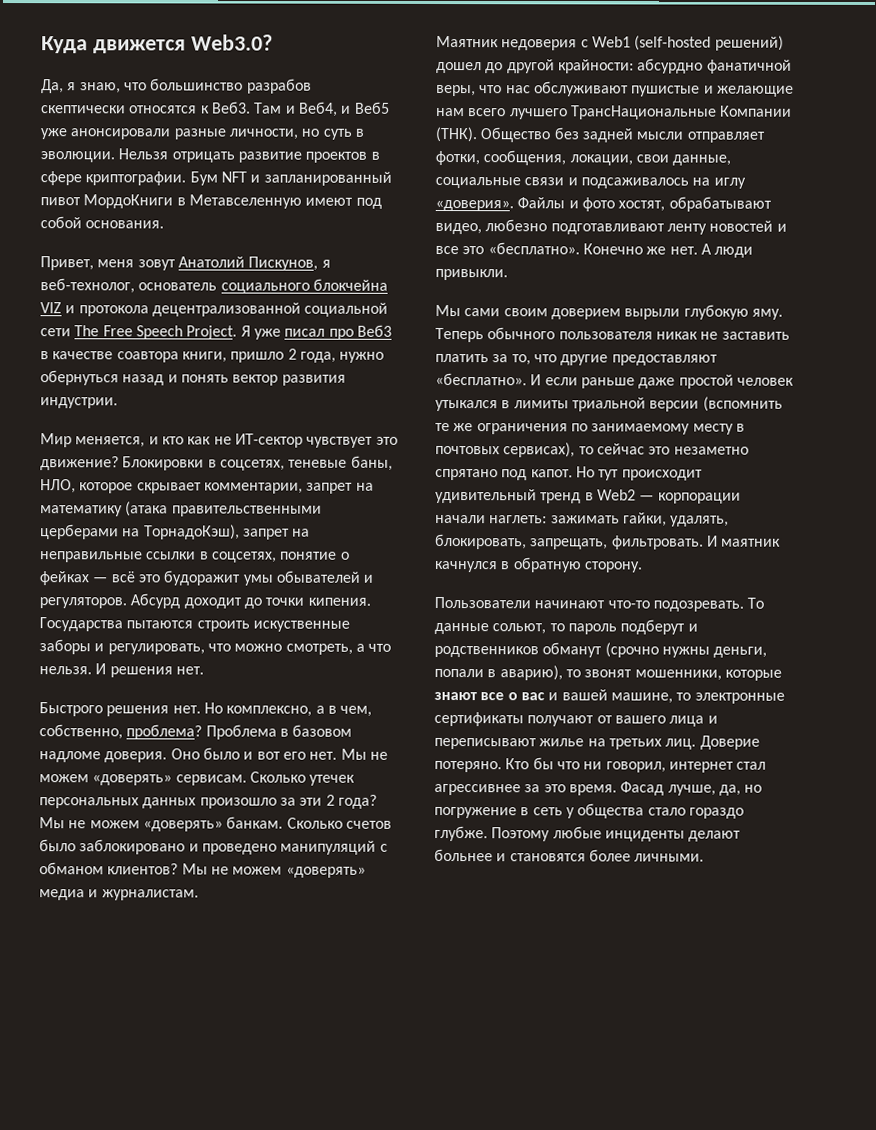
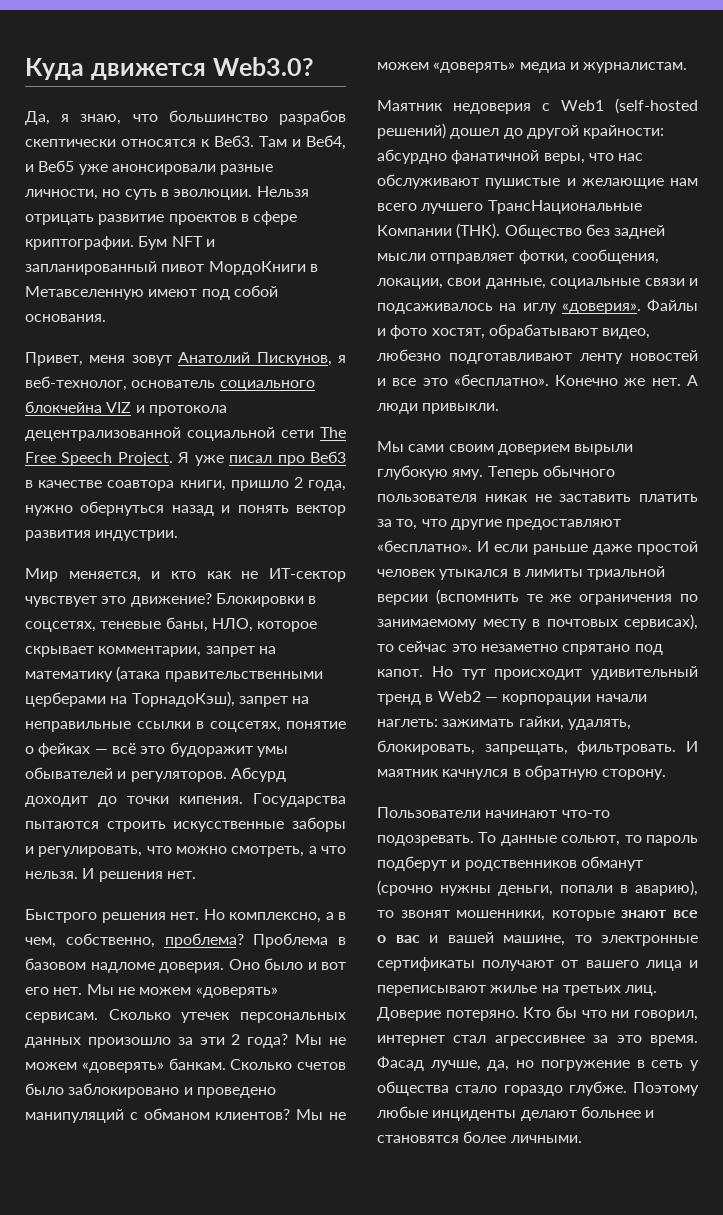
- Государства пытаются строить искуственные заборы и регулировать, что можно смотреть, а что нельзя.
+ Государства пытаются строить искусственные заборы и регулировать, что можно смотреть, а что нельзя.

